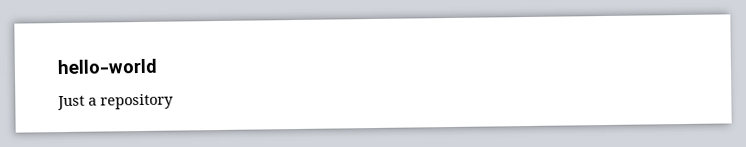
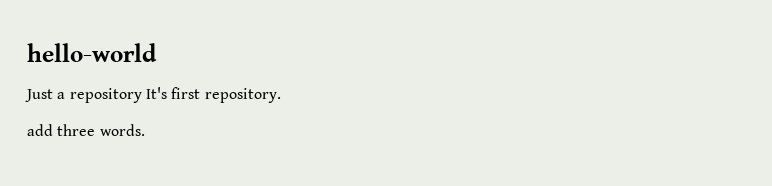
- Just a repository
+ Just a repository It's first repository.
+ add three words.

